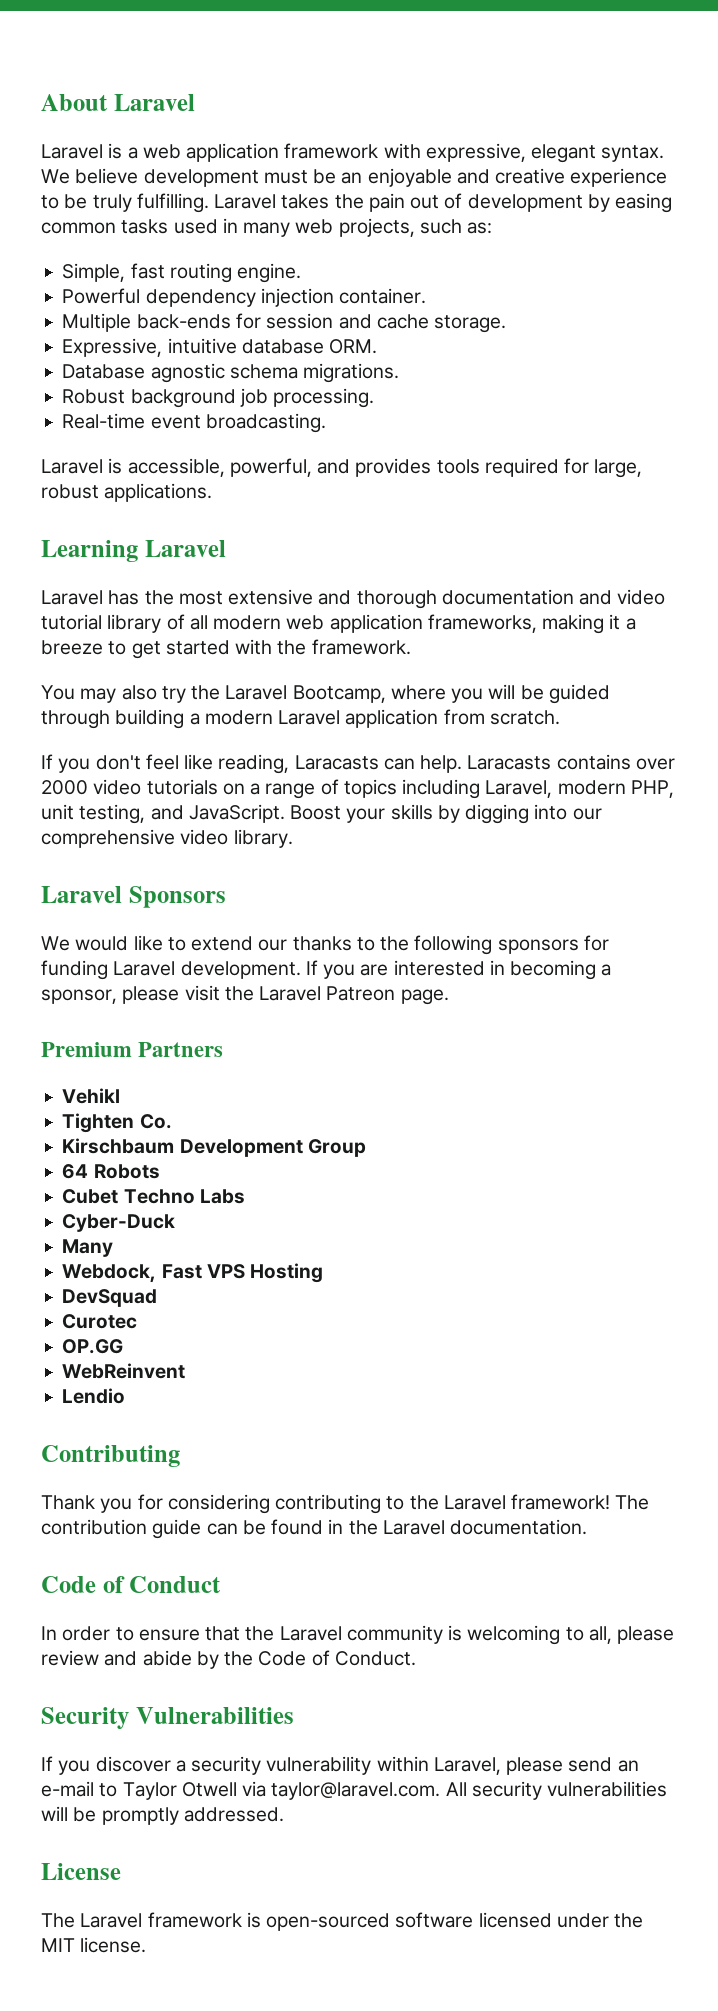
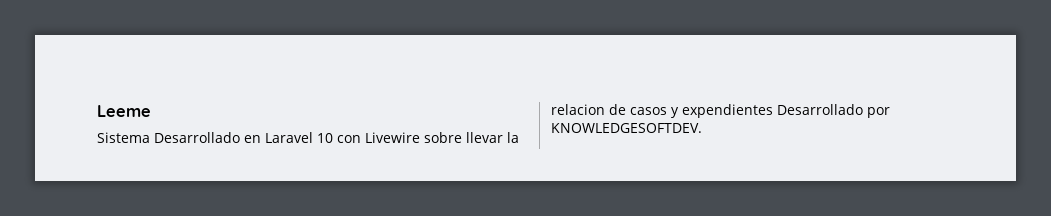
- About Laravel
- Laravel is a web application framework with expressive, elegant syntax. We believe development must be an enjoyable and creative experience to be truly fulfilling. Laravel takes the pain out of development by easing common tasks used in many web projects, such as:
- Simple, fast routing engine.
- Powerful dependency injection container.
- Multiple back-ends for session and cache storage.
- Expressive, intuitive database ORM.
- Database agnostic schema migrations.
- Robust background job processing.
- Real-time event broadcasting.
- Laravel is accessible, powerful, and provides tools required for large, robust applications.
- Learning Laravel
- Laravel has the most extensive and thorough documentation and video tutorial library of all modern web application frameworks, making it a breeze to get started with the framework.
- You may also try the Laravel Bootcamp, where you will be guided through building a modern Laravel application from scratch.
- If you don't feel like reading, Laracasts can help. Laracasts contains over 2000 video tutorials on a range of topics including Laravel, modern PHP, unit testing, and JavaScript. Boost your skills by digging into our comprehensive video library.
- Laravel Sponsors
- We would like to extend our thanks to the following sponsors for funding Laravel development. If you are interested in becoming a sponsor, please visit the Laravel Patreon page.
- Premium Partners
- Vehikl
- Tighten Co.
- Kirschbaum Development Group
- 64 Robots
- Cubet Techno Labs
- Cyber-Duck
- Many
- Webdock, Fast VPS Hosting
- DevSquad
- Curotec
- OP.GG
- WebReinvent
- Lendio
- Contributing
- Thank you for considering contributing to the Laravel framework! The contribution guide can be found in the Laravel documentation.
- Code of Conduct
- In order to ensure that the Laravel community is welcoming to all, please review and abide by the Code of Conduct.
- Security Vulnerabilities
- If you discover a security vulnerability within Laravel, please send an e-mail to Taylor Otwell via taylor@laravel.com. All security vulnerabilities will be promptly addressed.
- License
- The Laravel framework is open-sourced software licensed under the MIT license.
+ Leeme
+ Sistema Desarrollado en Laravel 10 con Livewire sobre llevar la relacion de casos y expendientes Desarrollado por KNOWLEDGESOFTDEV.

